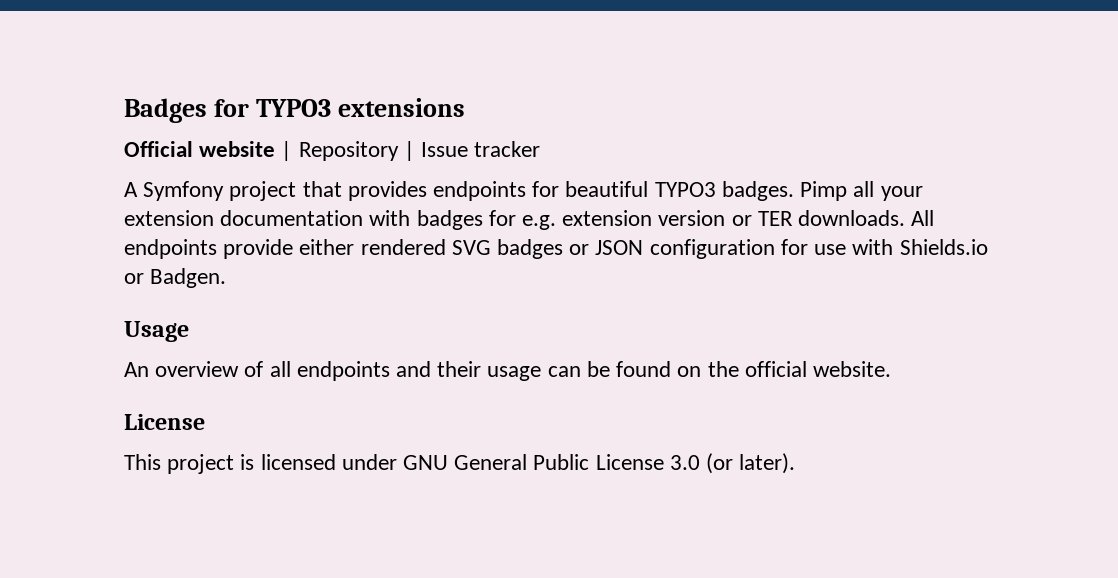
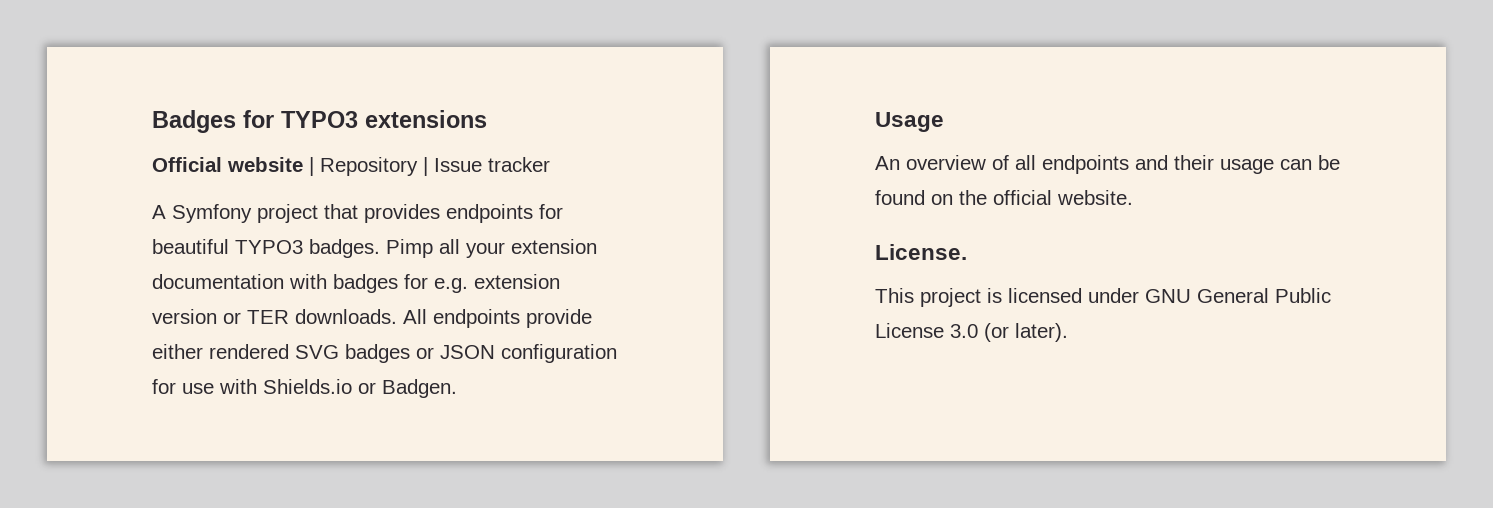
  An overview of all endpoints and their usage can be found on the official website.
- License
+ License.

